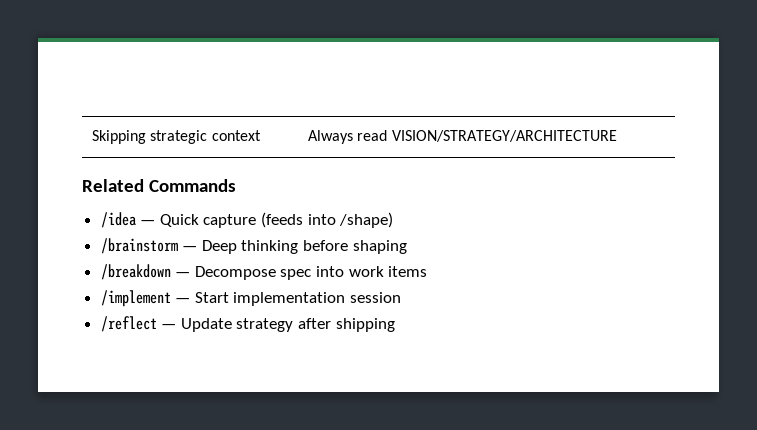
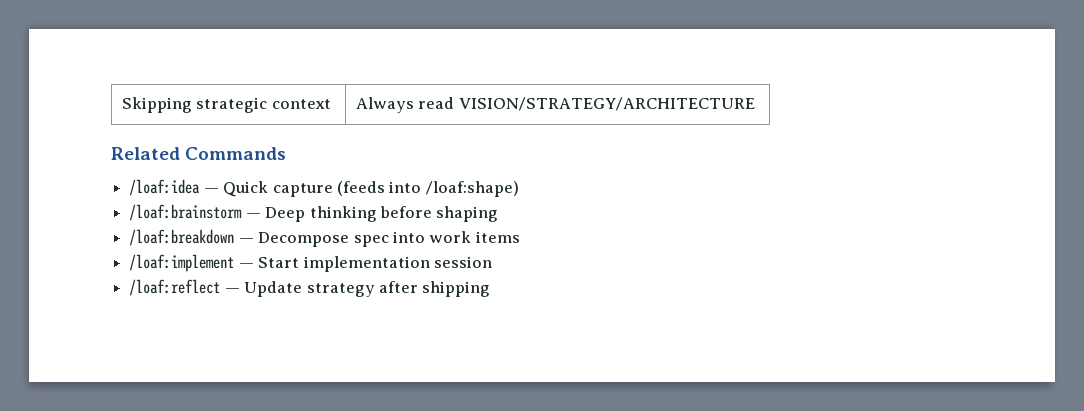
- /idea — Quick capture (feeds into /shape)
- /brainstorm — Deep thinking before shaping
+ /loaf:idea — Quick capture (feeds into /loaf:shape)
+ /loaf:brainstorm — Deep thinking before shaping
- /breakdown — Decompose spec into work items
+ /loaf:breakdown — Decompose spec into work items
- /implement — Start implementation session
+ /loaf:implement — Start implementation session
- /reflect — Update strategy after shipping
+ /loaf:reflect — Update strategy after shipping

